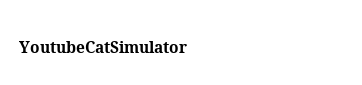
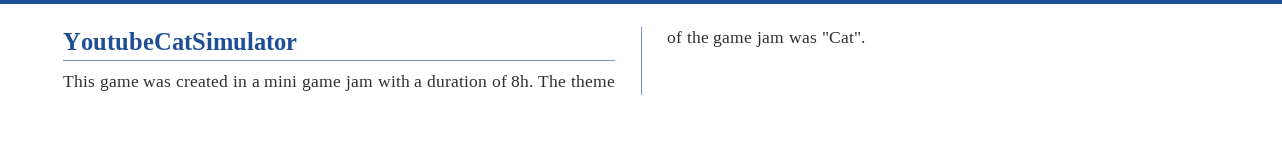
+ This game was created in a mini game jam with a duration of 8h. The theme of the game jam was "Cat".

